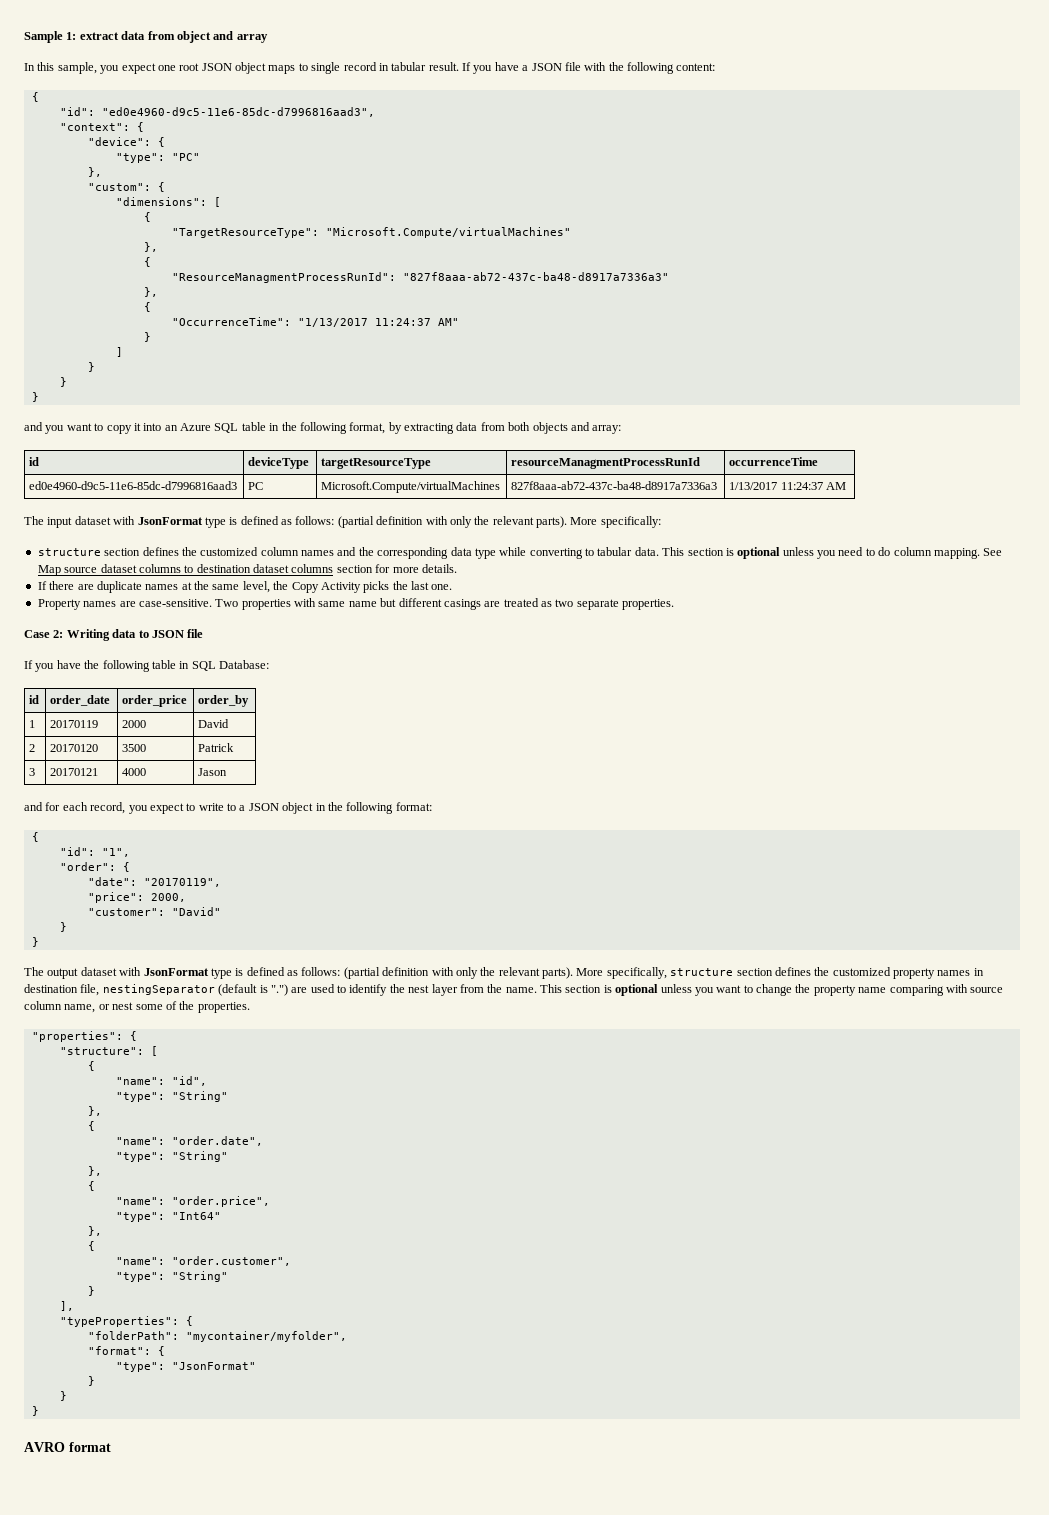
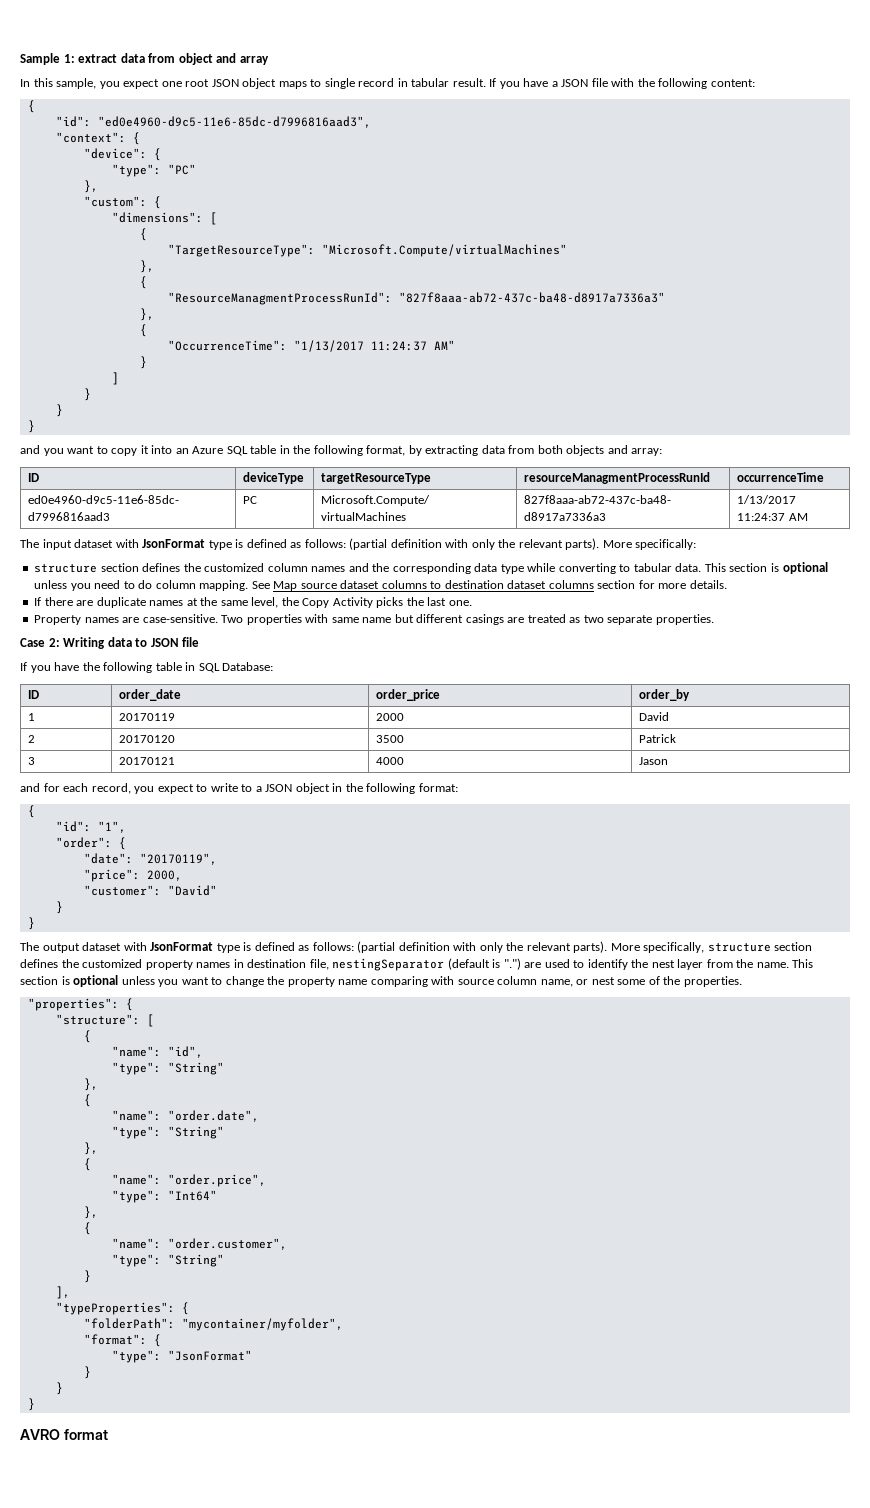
- id | deviceType | targetResourceType | resourceManagmentProcessRunId | occurrenceTime
+ ID | deviceType | targetResourceType | resourceManagmentProcessRunId | occurrenceTime
- id | order_date | order_price | order_by
+ ID | order_date | order_price | order_by

